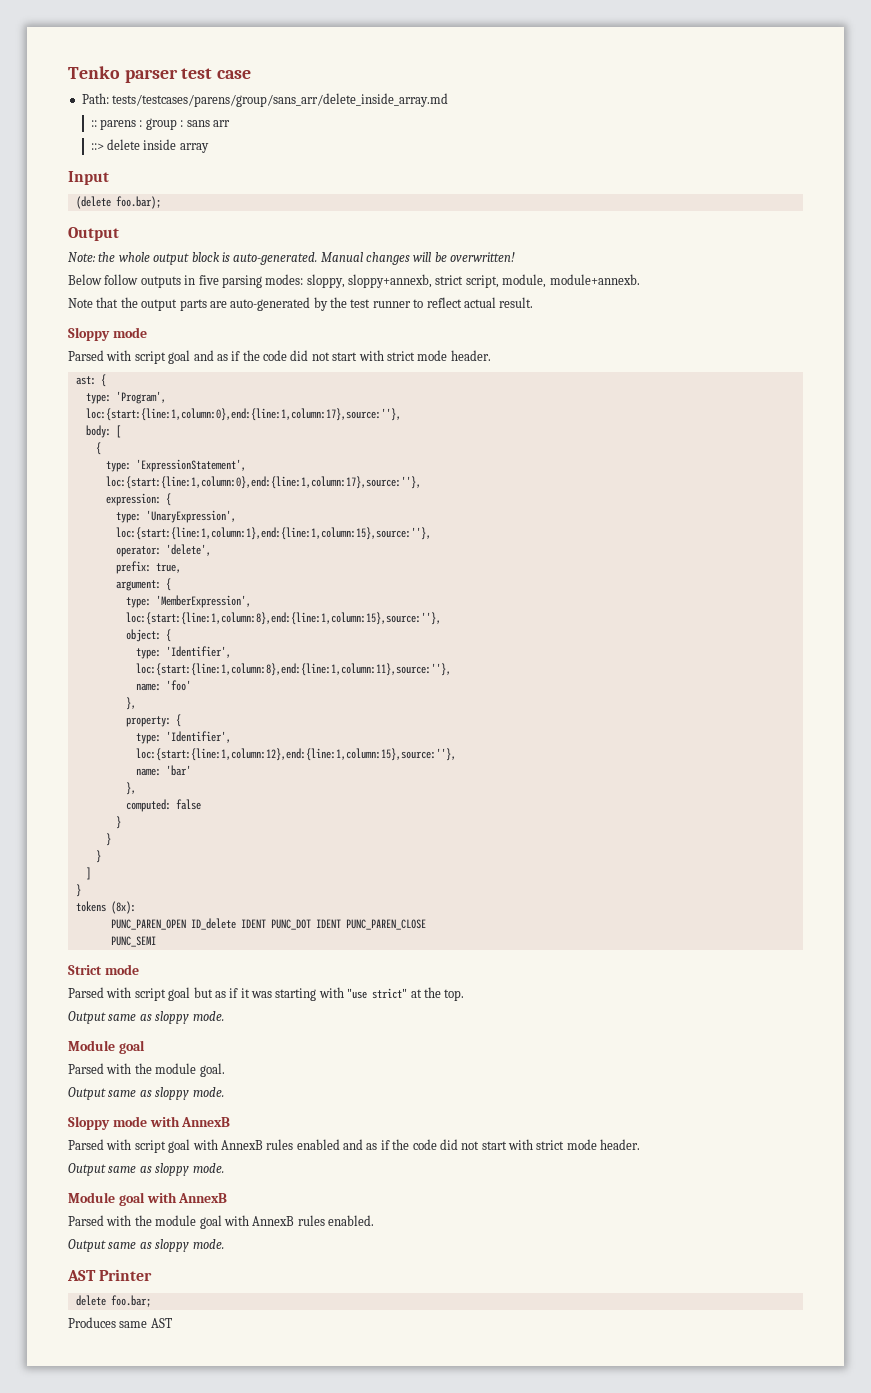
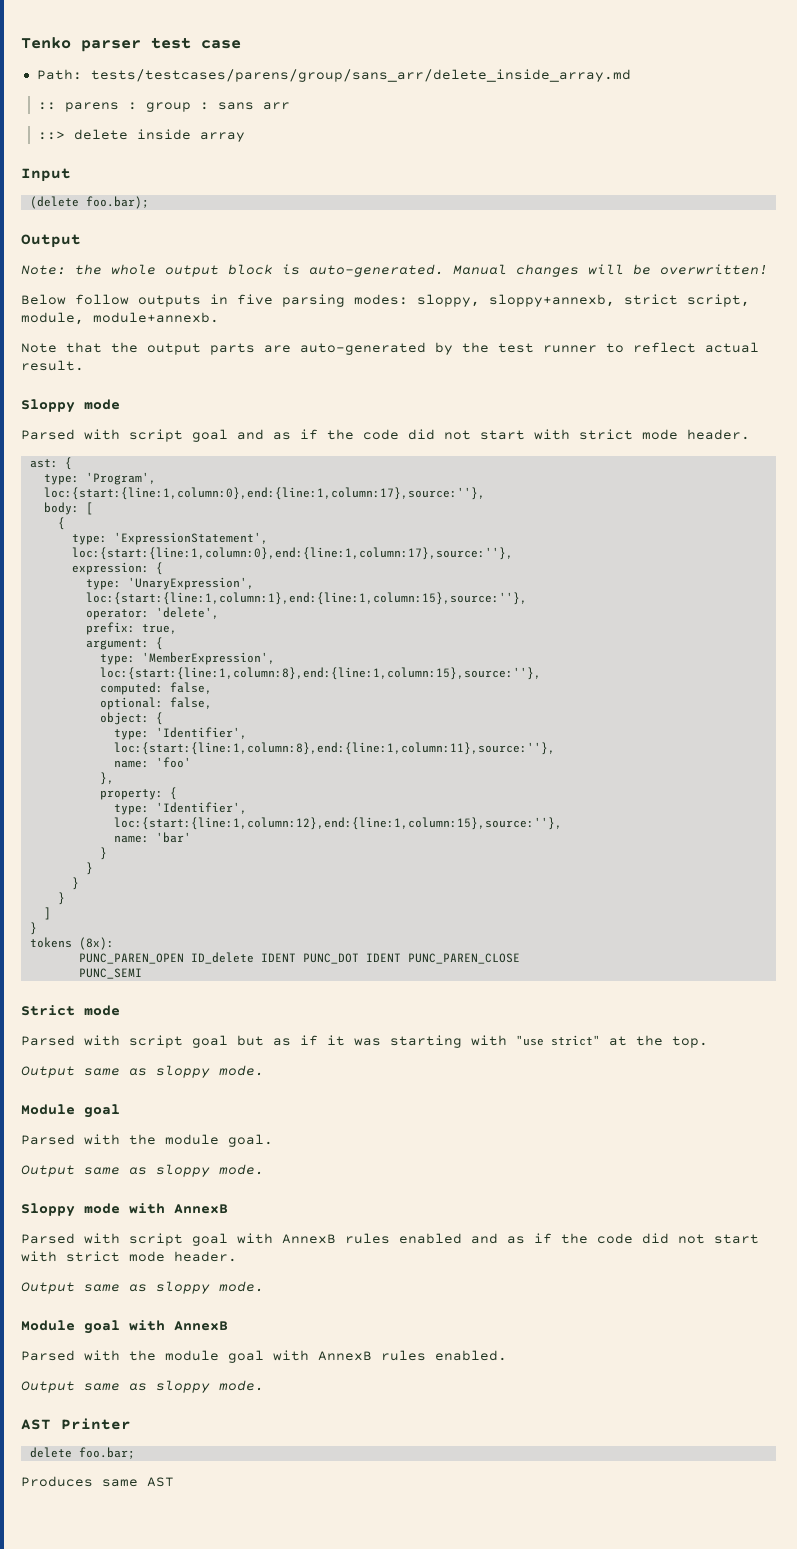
+ computed: false,
+ optional: false,
  name: 'bar'
- },
- computed: false
+ }

